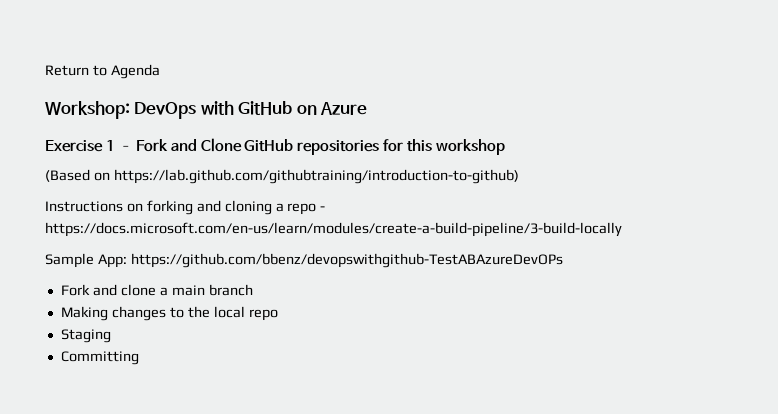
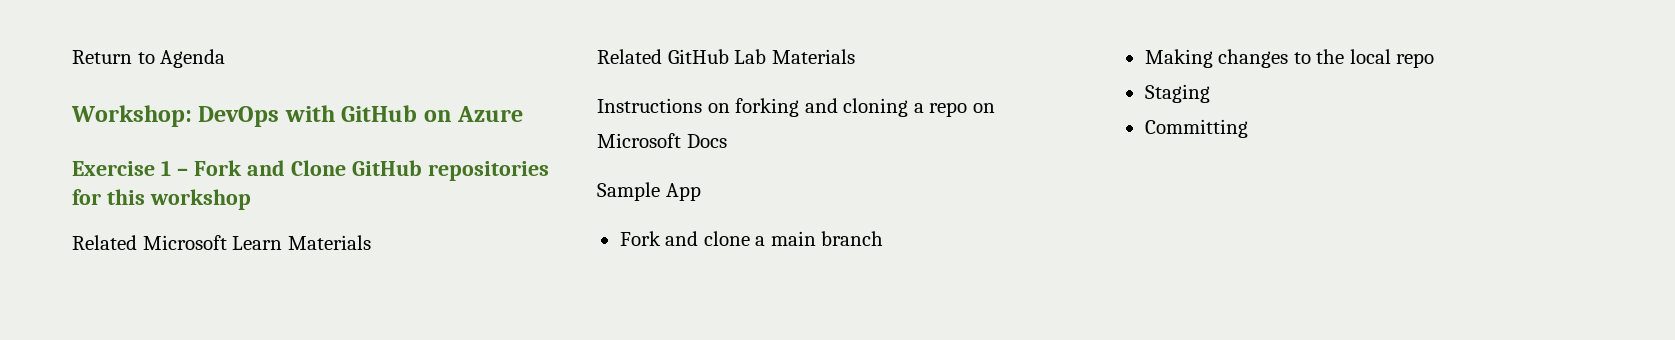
- (Based on https://lab.github.com/githubtraining/introduction-to-github)
+ Related Microsoft Learn Materials
+ Related GitHub Lab Materials
- Instructions on forking and cloning a repo - https://docs.microsoft.com/en-us/learn/modules/create-a-build-pipeline/3-build-locally
+ Instructions on forking and cloning a repo on Microsoft Docs
- Sample App: https://github.com/bbenz/devopswithgithub-TestABAzureDevOPs
+ Sample App

